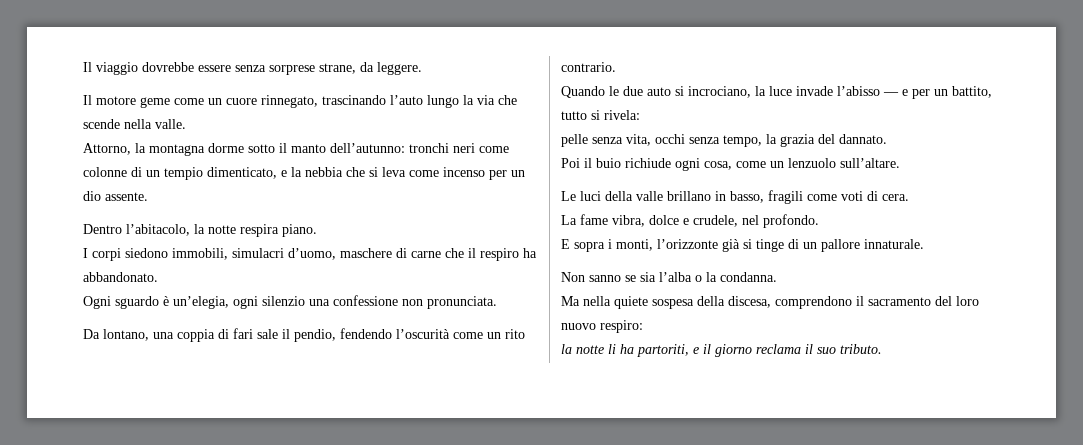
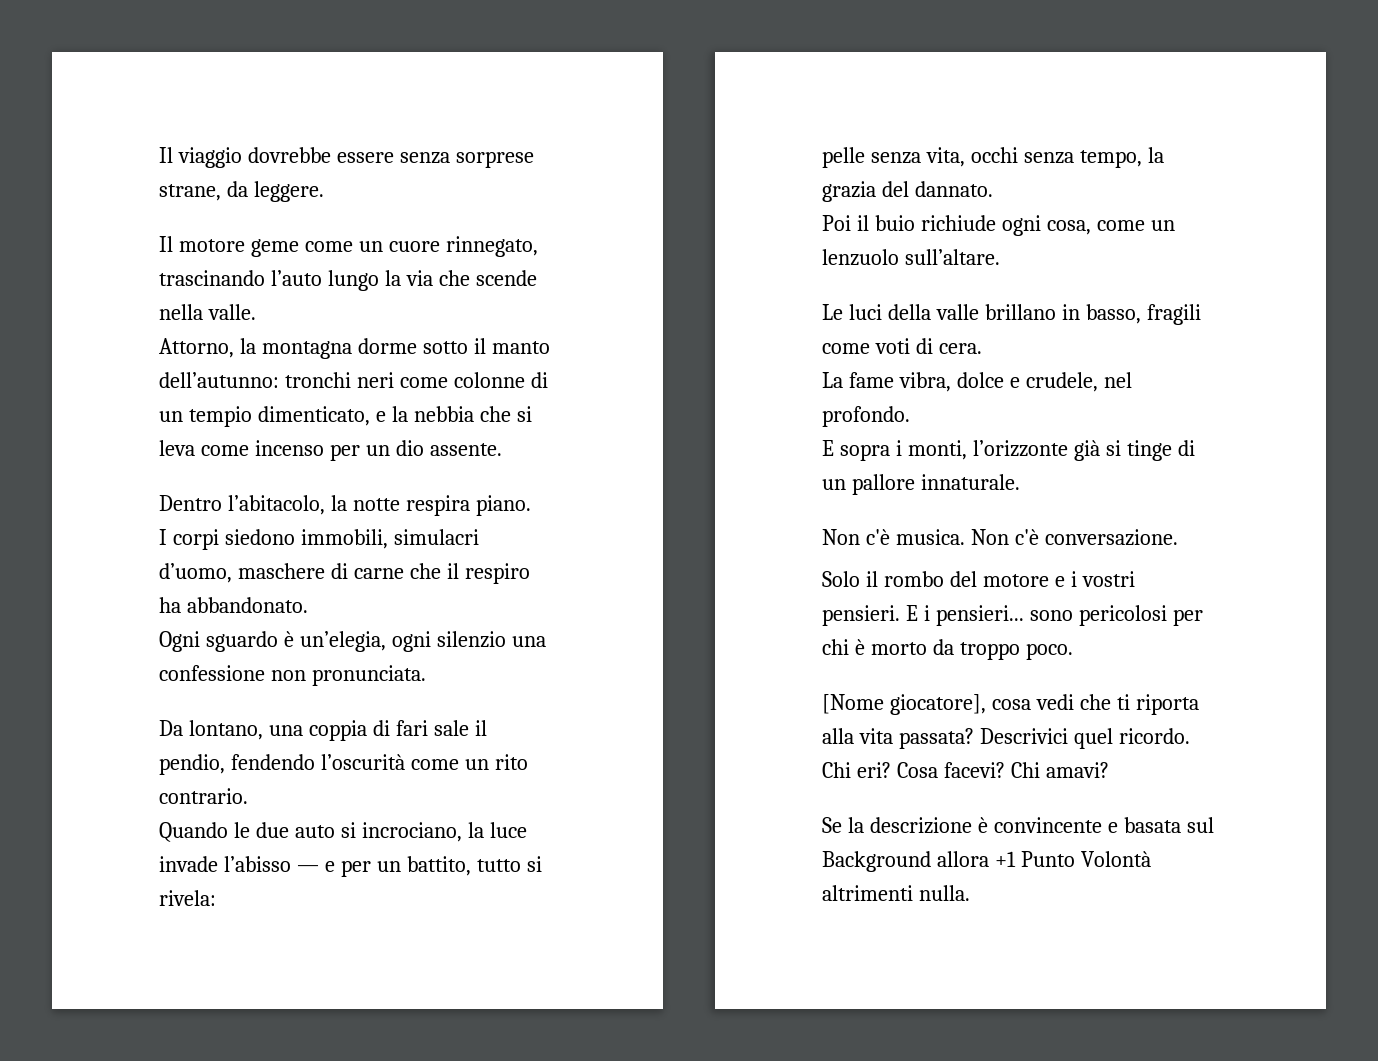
- Non sanno se sia l’alba o la condanna.
- Ma nella quiete sospesa della discesa, comprendono il sacramento del loro nuovo respiro:
- la notte li ha partoriti, e il giorno reclama il suo tributo.
+ Non c'è musica. Non c'è conversazione.
+ Solo il rombo del motore e i vostri pensieri. E i pensieri... sono pericolosi per chi è morto da troppo poco.
+ [Nome giocatore], cosa vedi che ti riporta alla vita passata? Descrivici quel ricordo. Chi eri? Cosa facevi? Chi amavi?
+ Se la descrizione è convincente e basata sul Background allora +1 Punto Volontà altrimenti nulla.

